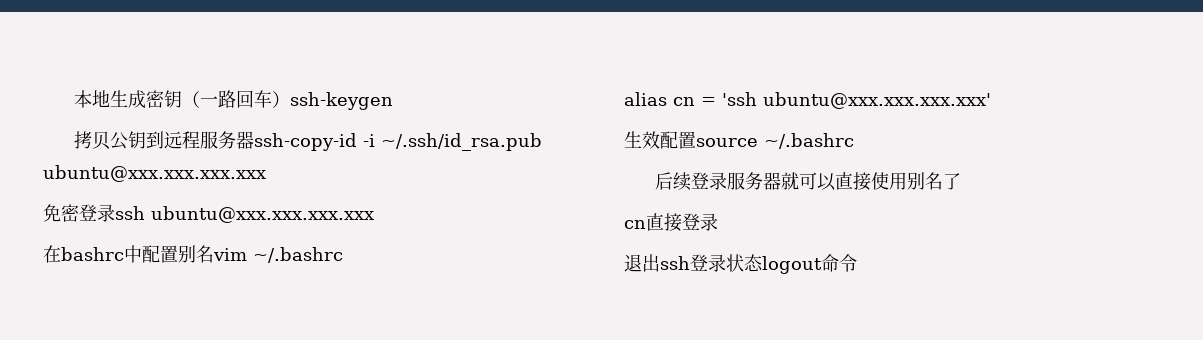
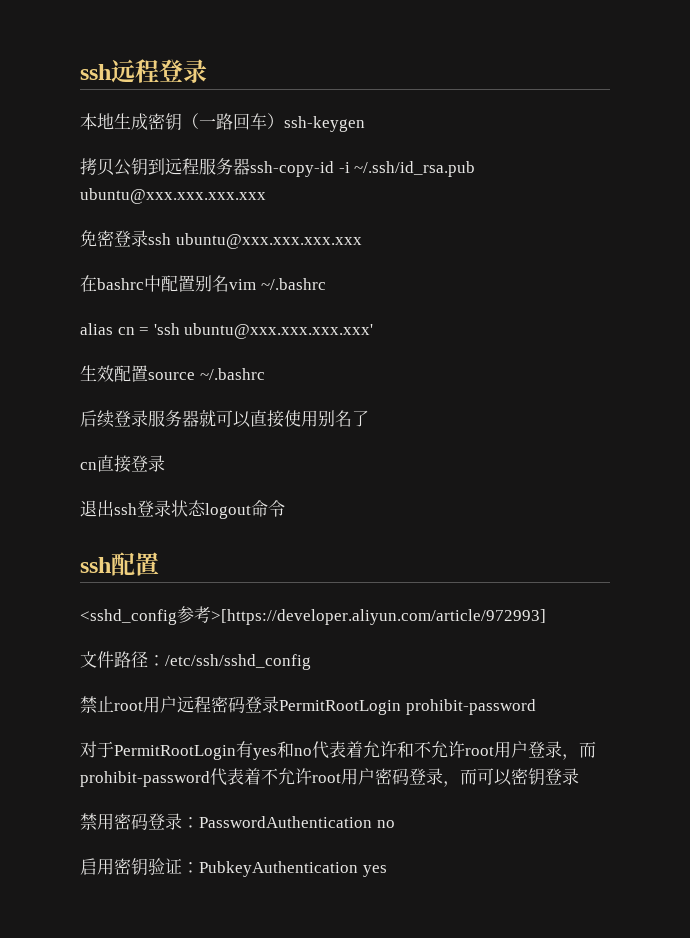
+ ssh远程登录
+ ssh配置
+ <sshd_config参考>[https://developer.aliyun.com/article/972993]
+ 文件路径：/etc/ssh/sshd_config
+ 禁止root用户远程密码登录PermitRootLogin prohibit-password
+ 对于PermitRootLogin有yes和no代表着允许和不允许root用户登录，而prohibit-password代表着不允许root用户密码登录，而可以密钥登录
+ 禁用密码登录：PasswordAuthentication no
+ 启用密钥验证：PubkeyAuthentication yes

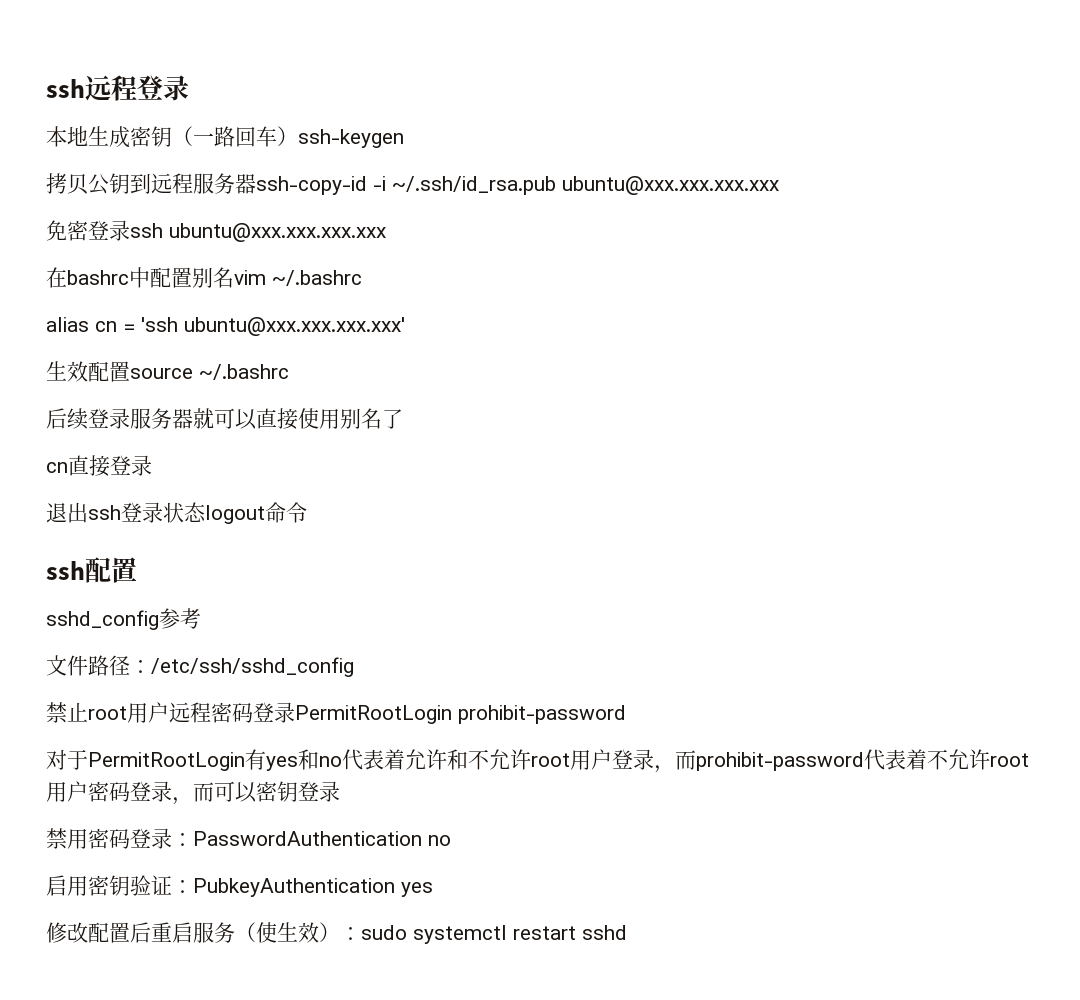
- <sshd_config参考>[https://developer.aliyun.com/article/972993]
+ sshd_config参考
+ 修改配置后重启服务（使生效）：sudo systemctl restart sshd

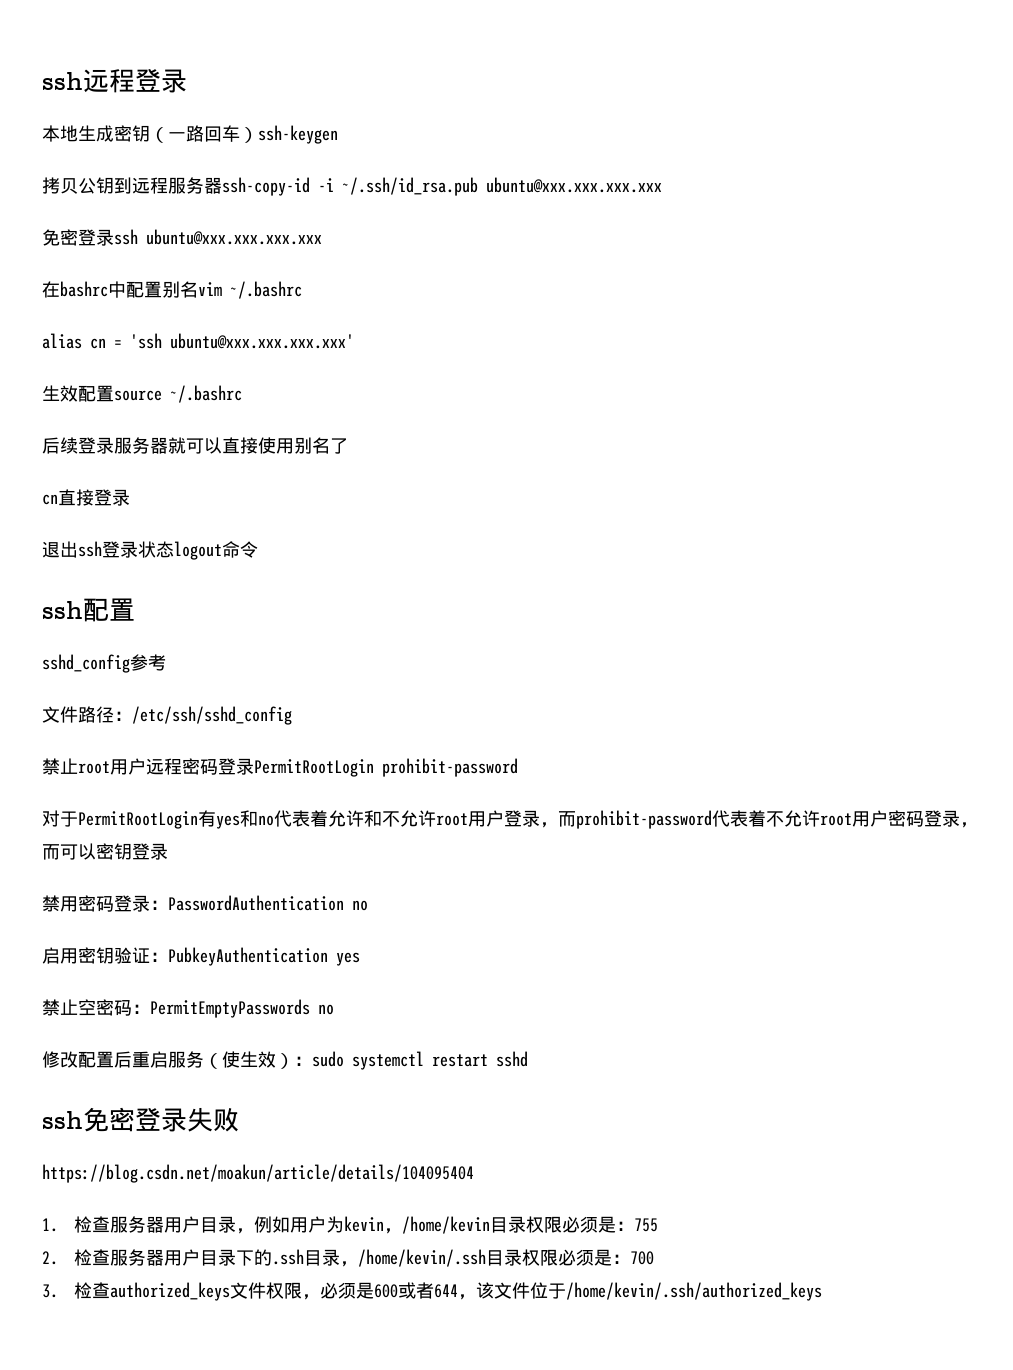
+ 禁止空密码：PermitEmptyPasswords no
+ ssh免密登录失败
+ https://blog.csdn.net/moakun/article/details/104095404
+ 1.检查服务器用户目录，例如用户为kevin，/home/kevin目录权限必须是：755
+ 2.检查服务器用户目录下的.ssh目录，/home/kevin/.ssh目录权限必须是：700
+ 3.检查authorized_keys文件权限，必须是600或者644，该文件位于/home/kevin/.ssh/authorized_keys

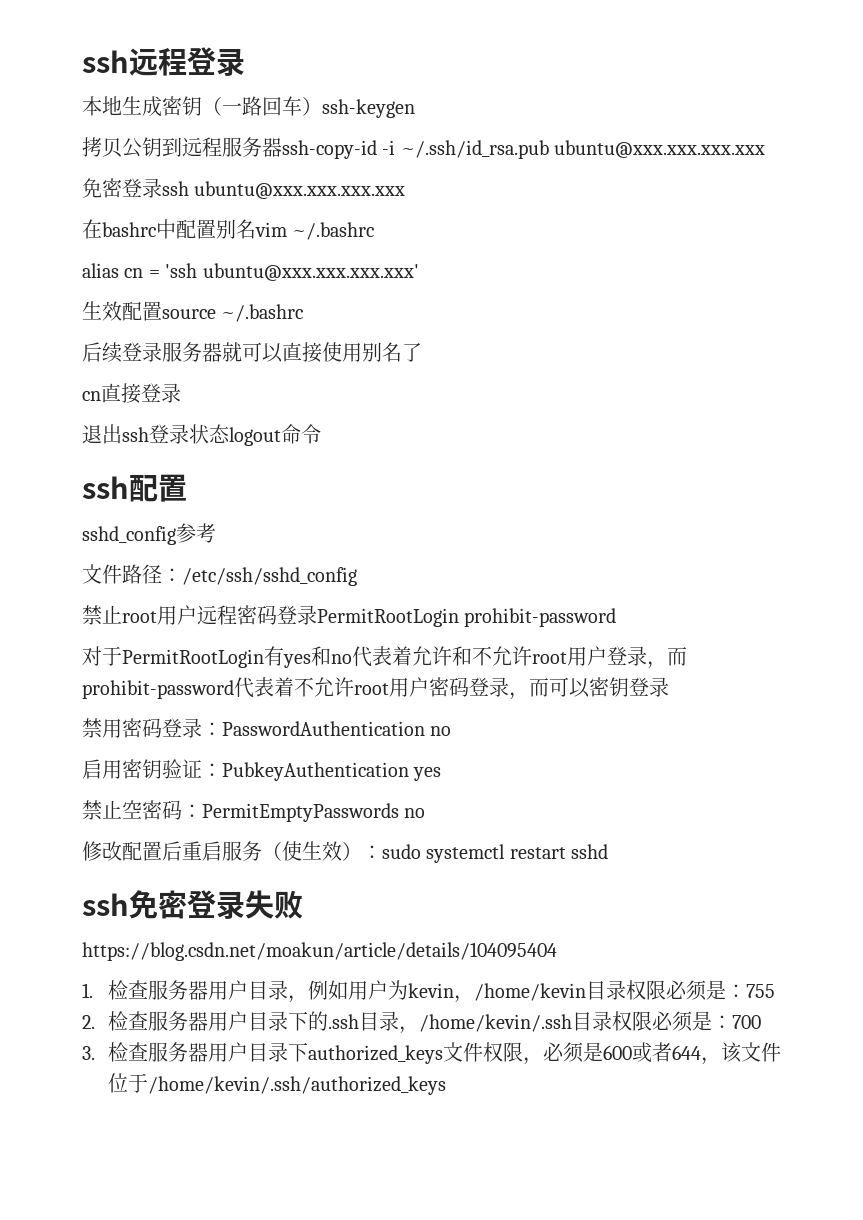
- 3.检查authorized_keys文件权限，必须是600或者644，该文件位于/home/kevin/.ssh/authorized_keys
+ 3.检查服务器用户目录下authorized_keys文件权限，必须是600或者644，该文件位于/home/kevin/.ssh/authorized_keys

